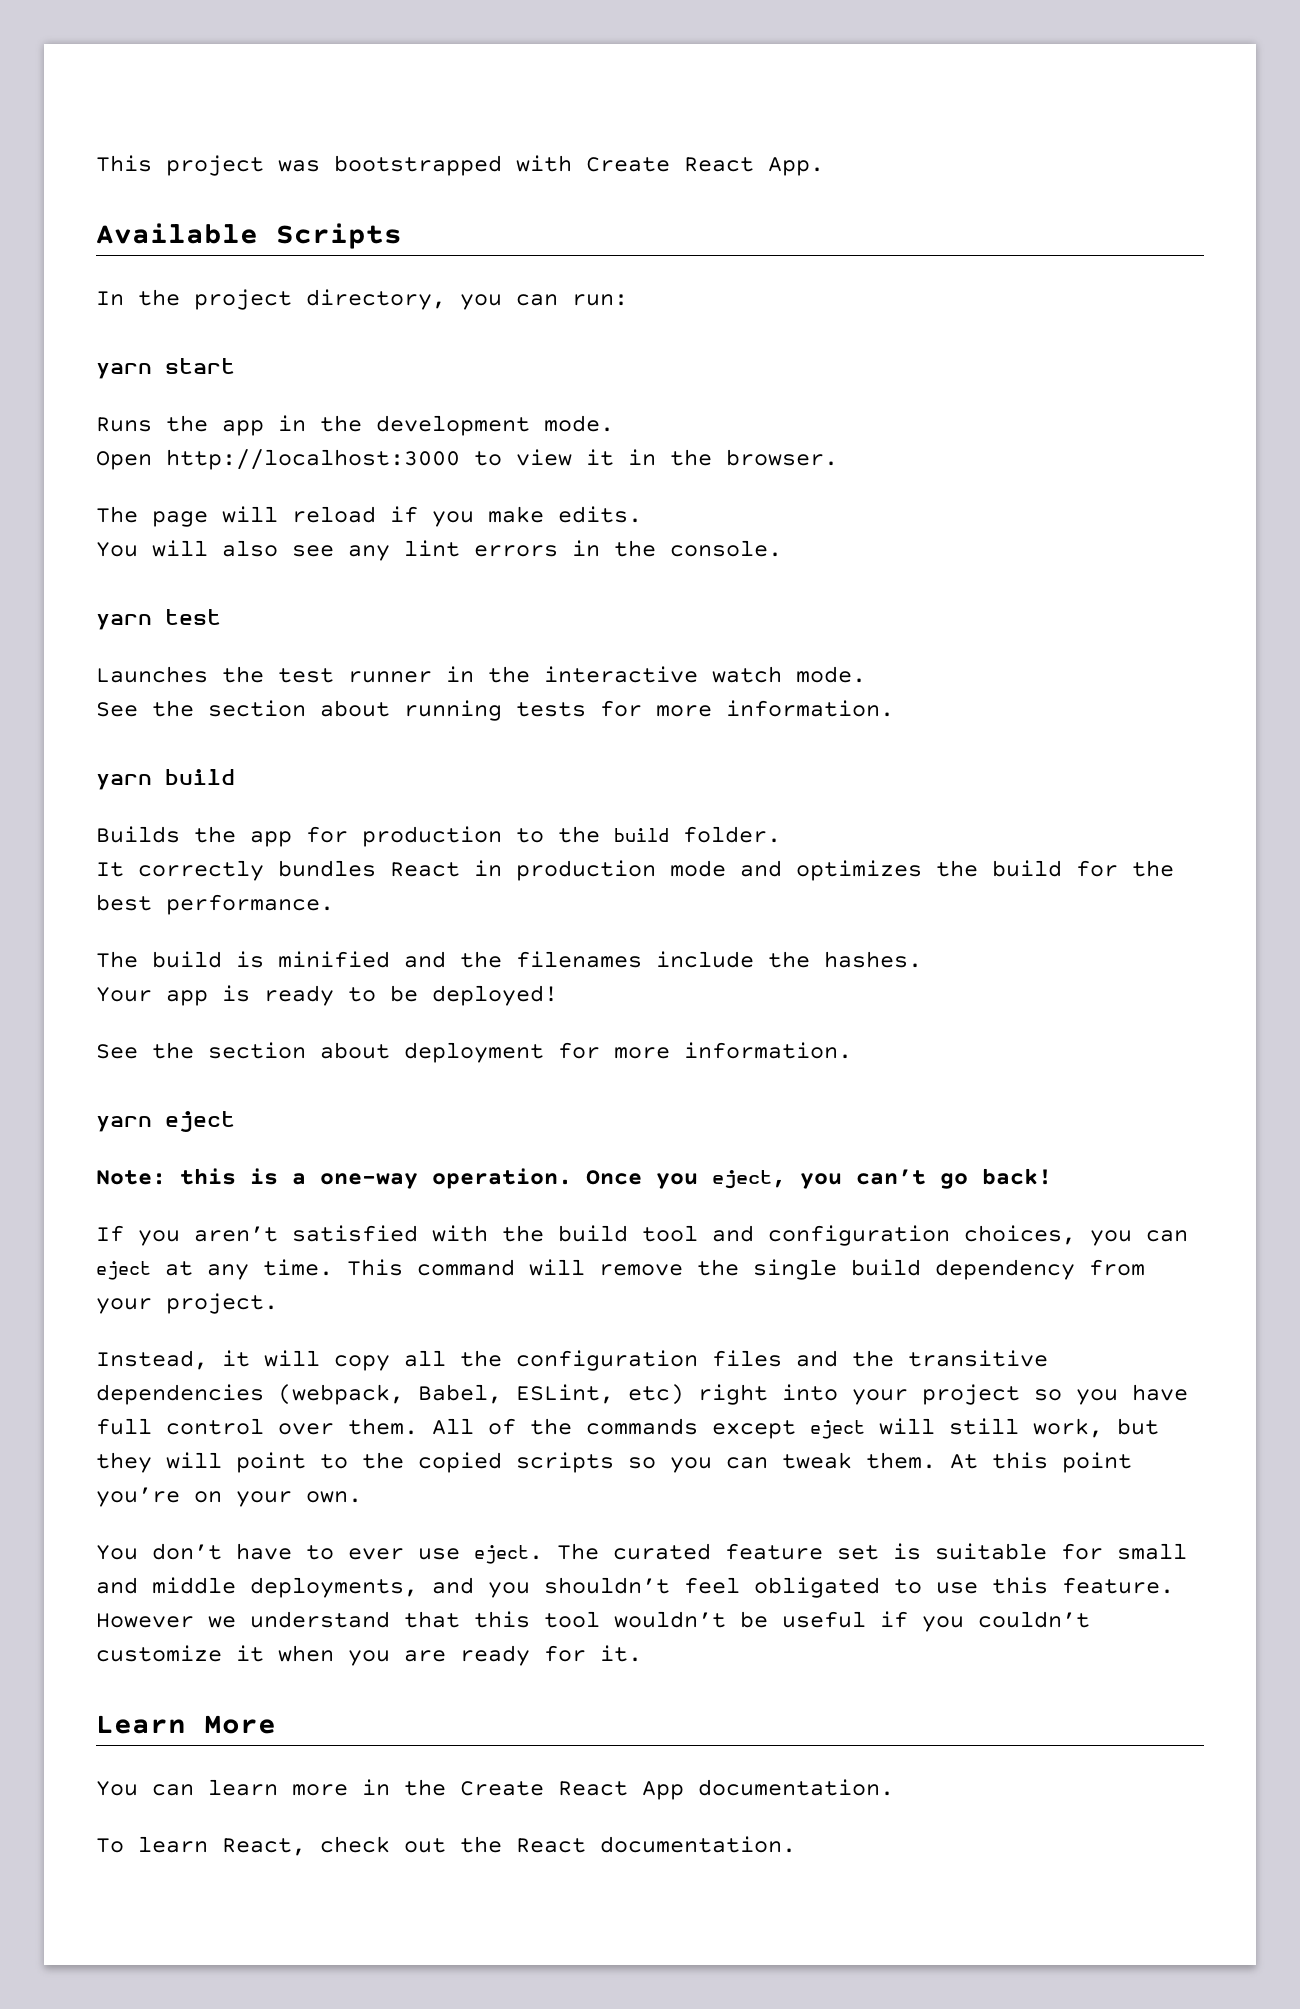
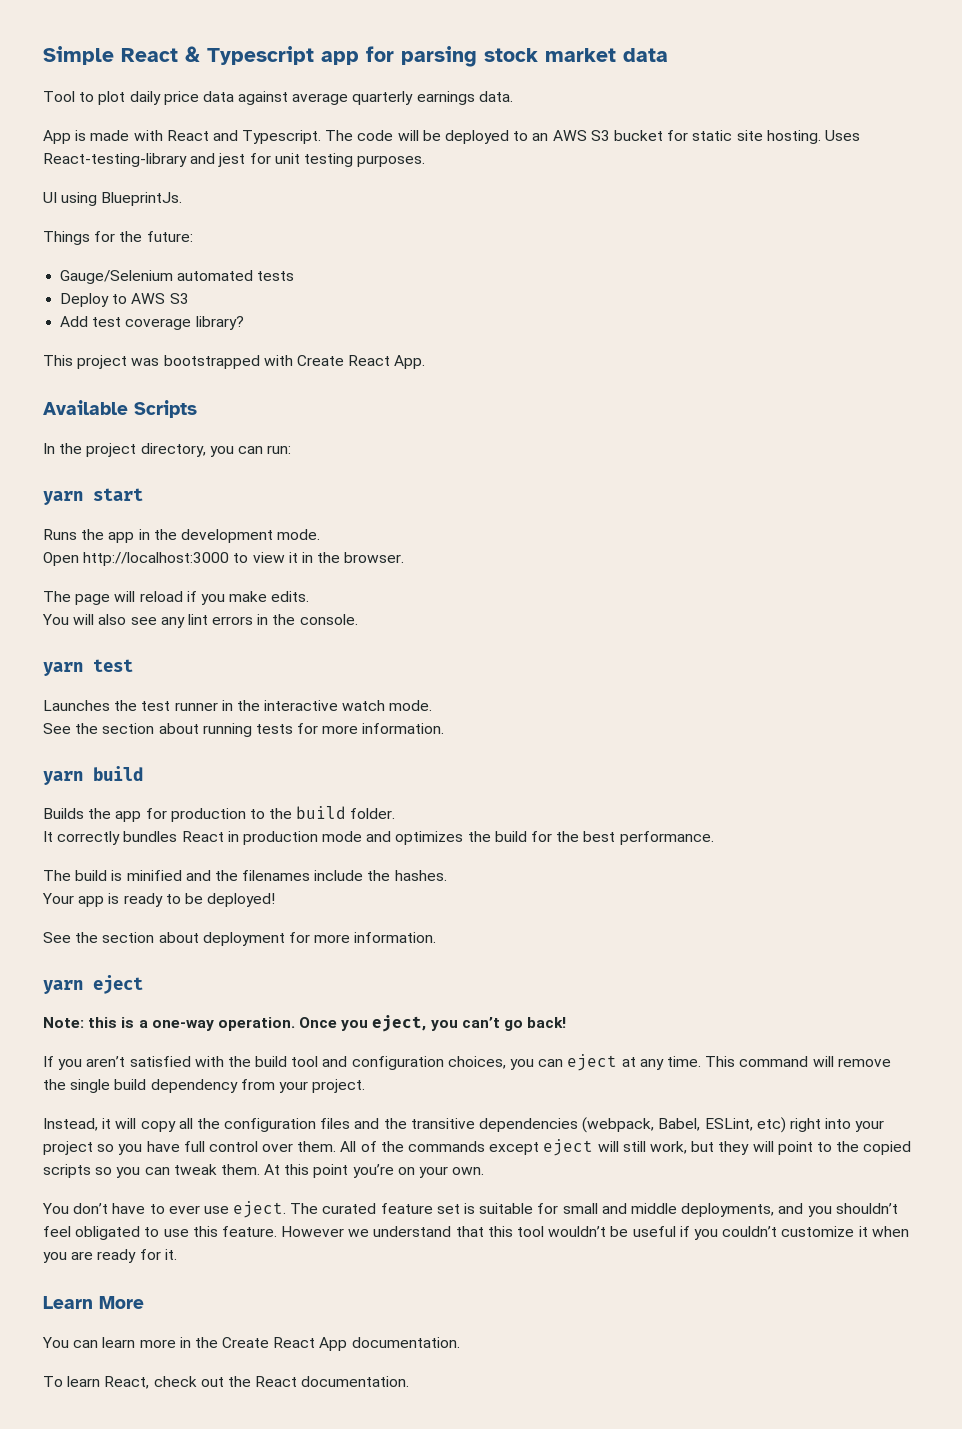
+ Simple React & Typescript app for parsing stock market data
+ Tool to plot daily price data against average quarterly earnings data.
+ App is made with React and Typescript. The code will be deployed to an AWS S3 bucket for static site hosting. Uses React-testing-library and jest for unit testing purposes.
+ UI using BlueprintJs.
+ Things for the future:
+ Gauge/Selenium automated tests
+ Deploy to AWS S3
+ Add test coverage library?

